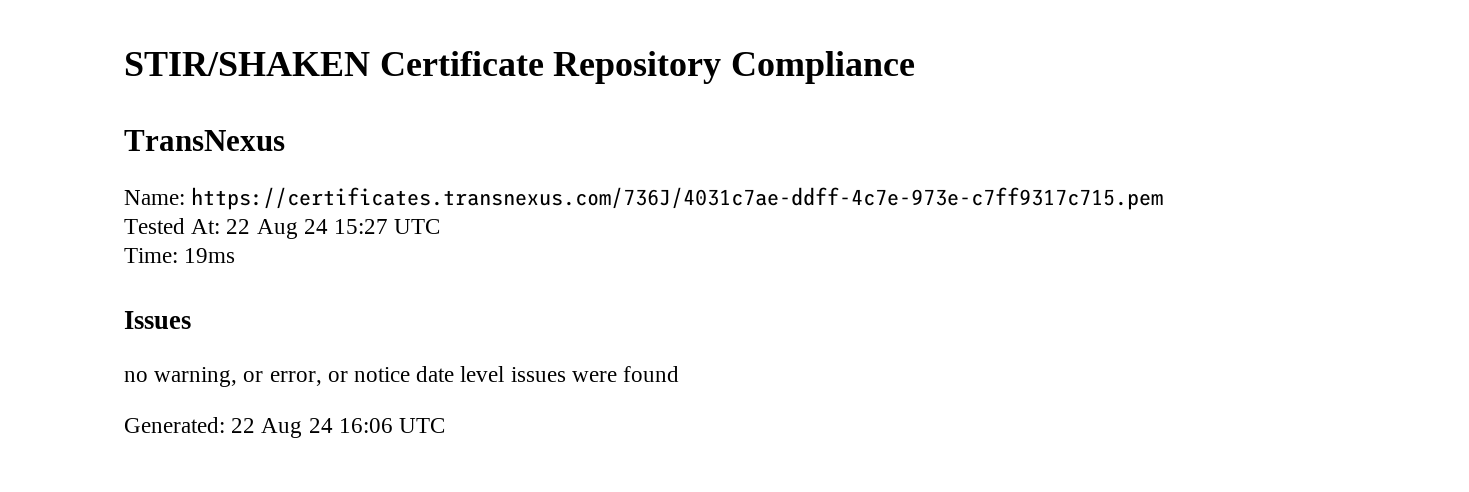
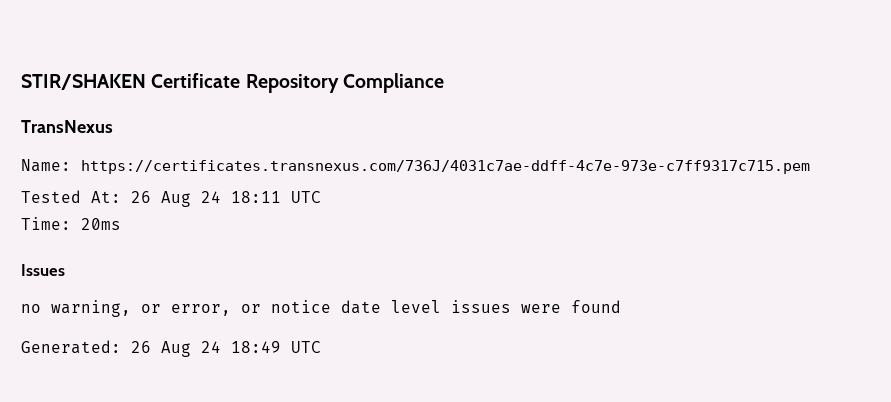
- Tested At: 22 Aug 24 15:27 UTC
+ Tested At: 26 Aug 24 18:11 UTC
- Time: 19ms
+ Time: 20ms
- Generated: 22 Aug 24 16:06 UTC
+ Generated: 26 Aug 24 18:49 UTC

